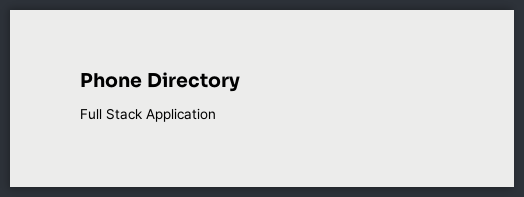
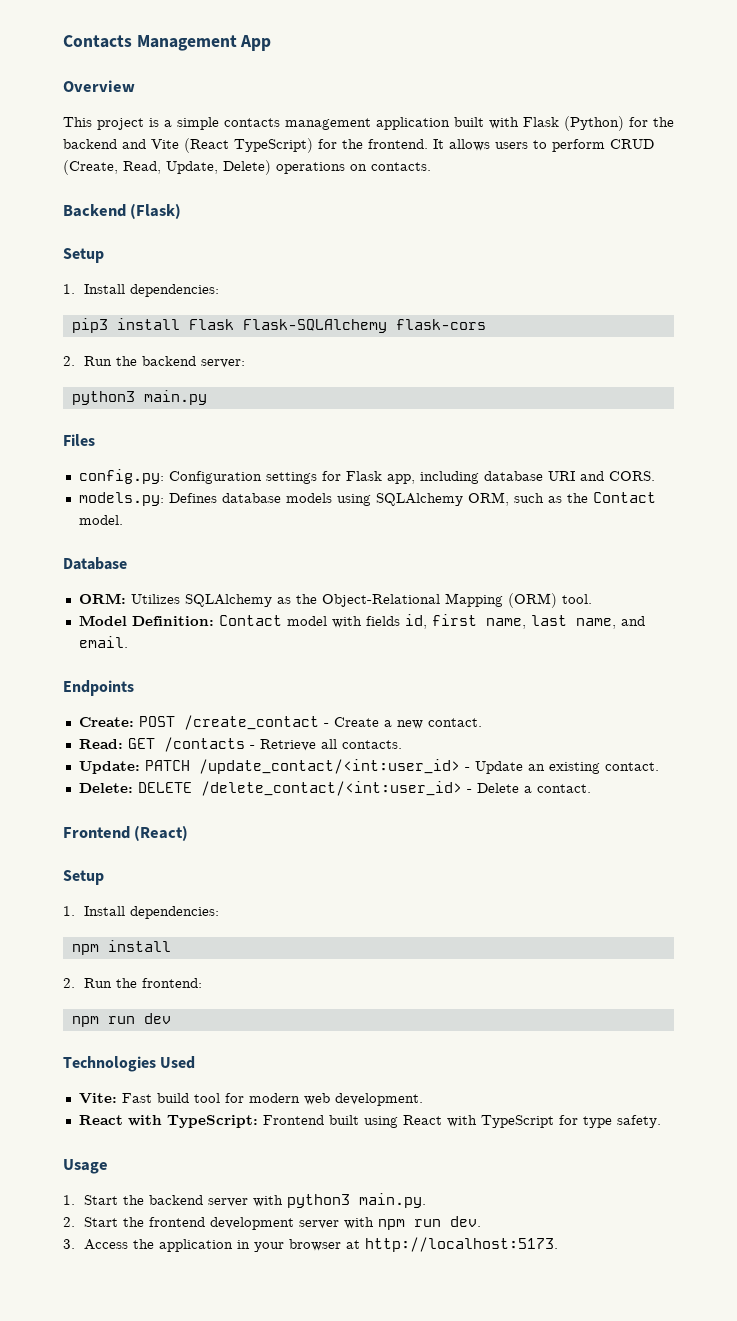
- Phone Directory
- Full Stack Application
+ Contacts Management App
+ Overview
+ This project is a simple contacts management application built with Flask (Python) for the backend and Vite (React TypeScript) for the frontend. It allows users to perform CRUD (Create, Read, Update, Delete) operations on contacts.
+ Backend (Flask)
+ Setup
+ 1. Install dependencies:
+ pip3 install Flask Flask-SQLAlchemy flask-cors
+ 2. Run the backend server:
+ python3 main.py
+ Files
+ config.py: Configuration settings for Flask app, including database URI and CORS.
+ models.py: Defines database models using SQLAlchemy ORM, such as the Contact model.
+ Database
+ ORM: Utilizes SQLAlchemy as the Object-Relational Mapping (ORM) tool.
+ Model Definition: Contact model with fields id, first name, last name, and email.
+ Endpoints
+ Create: POST /create_contact - Create a new contact.
+ Read: GET /contacts - Retrieve all contacts.
+ Update: PATCH /update_contact/<int:user_id> - Update an existing contact.
+ Delete: DELETE /delete_contact/<int:user_id> - Delete a contact.
+ Frontend (React)
+ Setup
+ 1. Install dependencies:
+ npm install
+ 2. Run the frontend:
+ npm run dev
+ Technologies Used
+ Vite: Fast build tool for modern web development.
+ React with TypeScript: Frontend built using React with TypeScript for type safety.
+ Usage
+ 1. Start the backend server with python3 main.py.
+ 2. Start the frontend development server with npm run dev.
+ 3. Access the application in your browser at http://localhost:5173.

